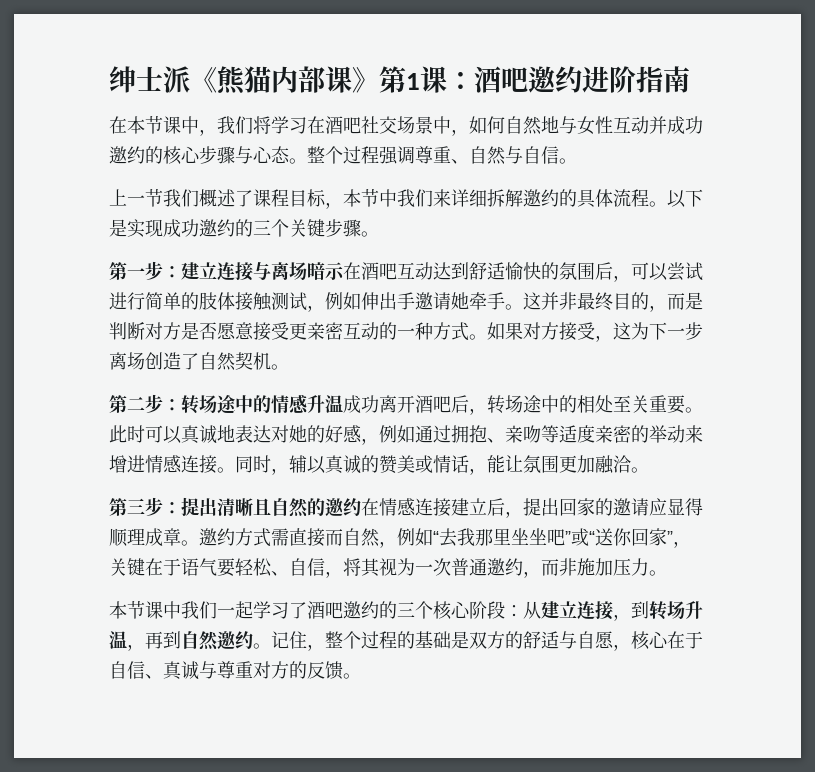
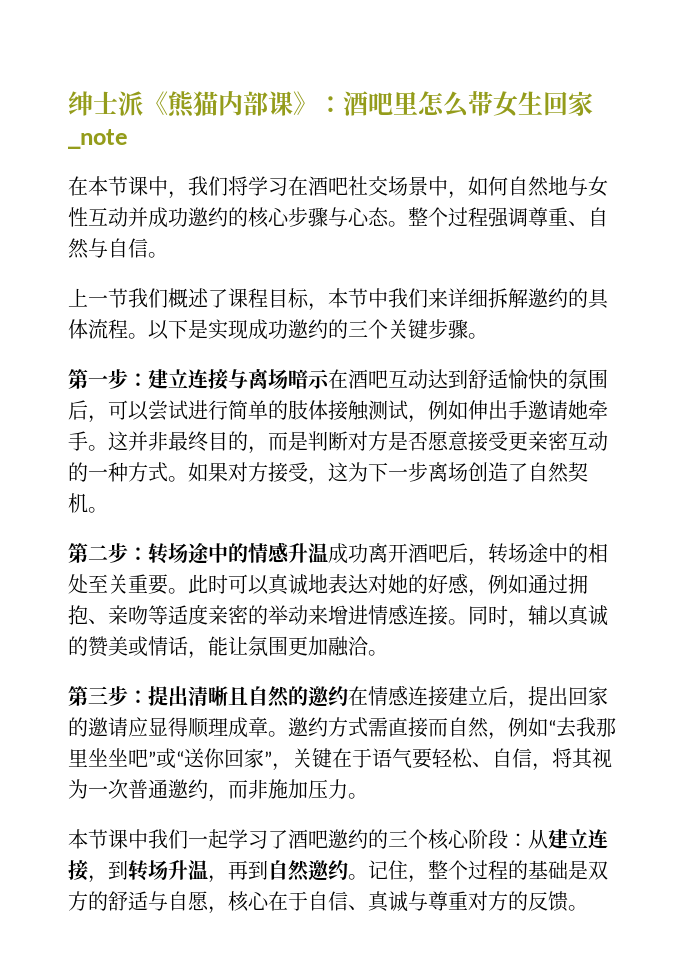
- 绅士派《熊猫内部课》第1课：酒吧邀约进阶指南
+ 绅士派《熊猫内部课》：酒吧里怎么带女生回家_note

